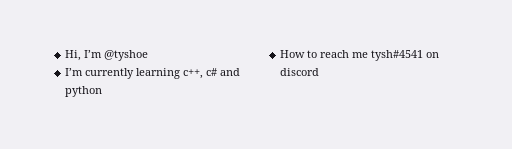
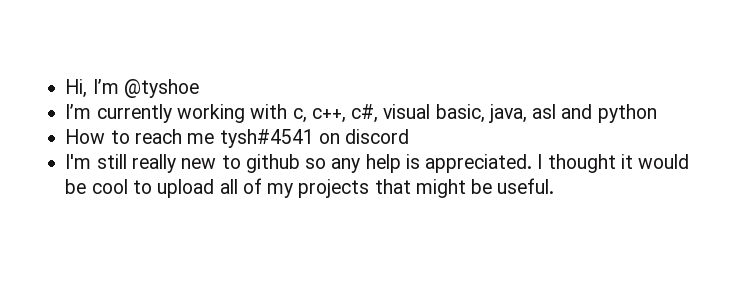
- I’m currently learning c++, c# and python
+ I’m currently working with c, c++, c#, visual basic, java, asl and python
+ I'm still really new to github so any help is appreciated. I thought it would be cool to upload all of my projects that might be useful.

